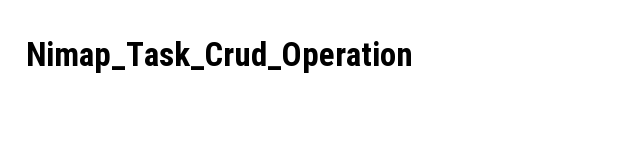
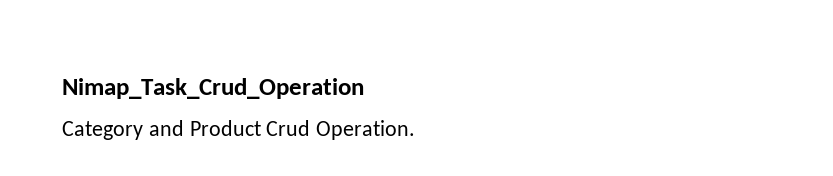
+ Category and Product Crud Operation.

